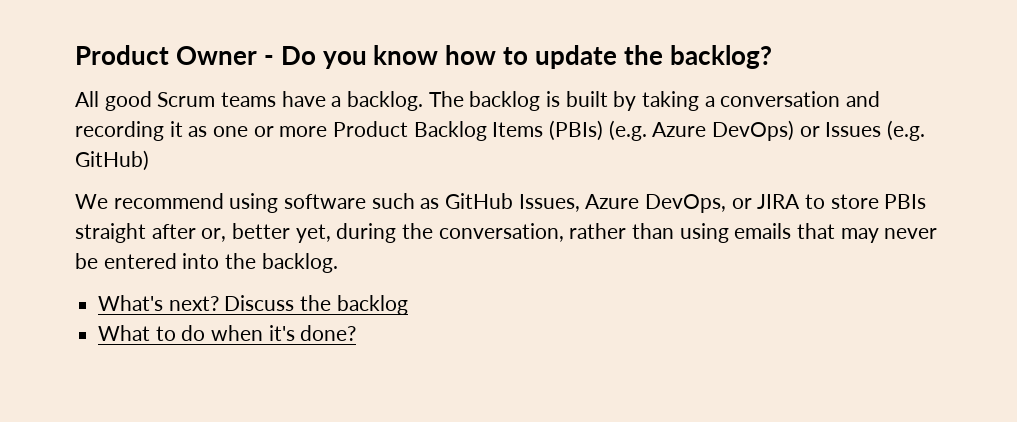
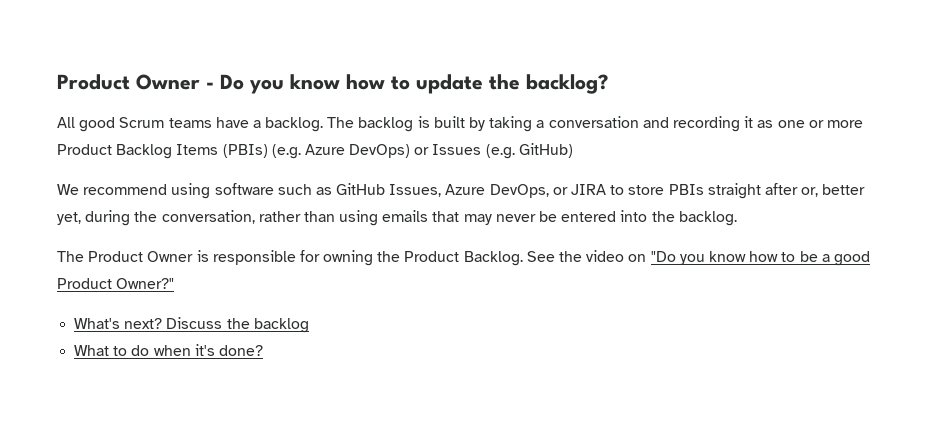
+ The Product Owner is responsible for owning the Product Backlog. See the video on "Do you know how to be a good Product Owner?"

